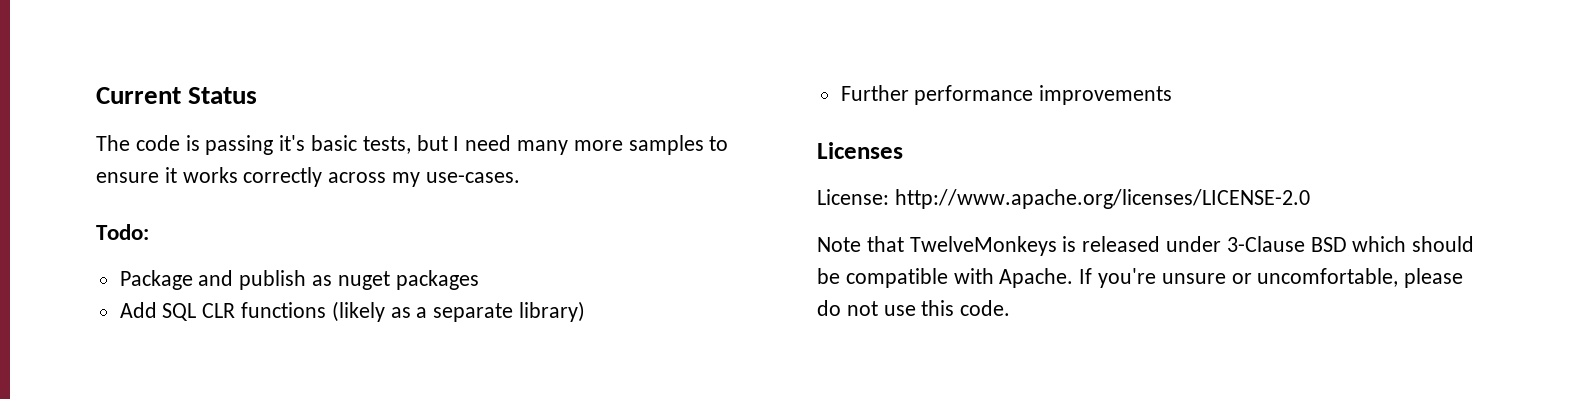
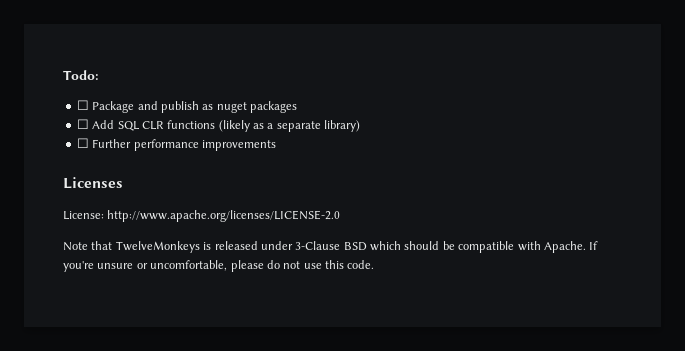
- Current Status
- The code is passing it's basic tests, but I need many more samples to ensure it works correctly across my use-cases.
- Package and publish as nuget packages
+ ☐ Package and publish as nuget packages
- Add SQL CLR functions (likely as a separate library)
+ ☐ Add SQL CLR functions (likely as a separate library)
- Further performance improvements
+ ☐ Further performance improvements

